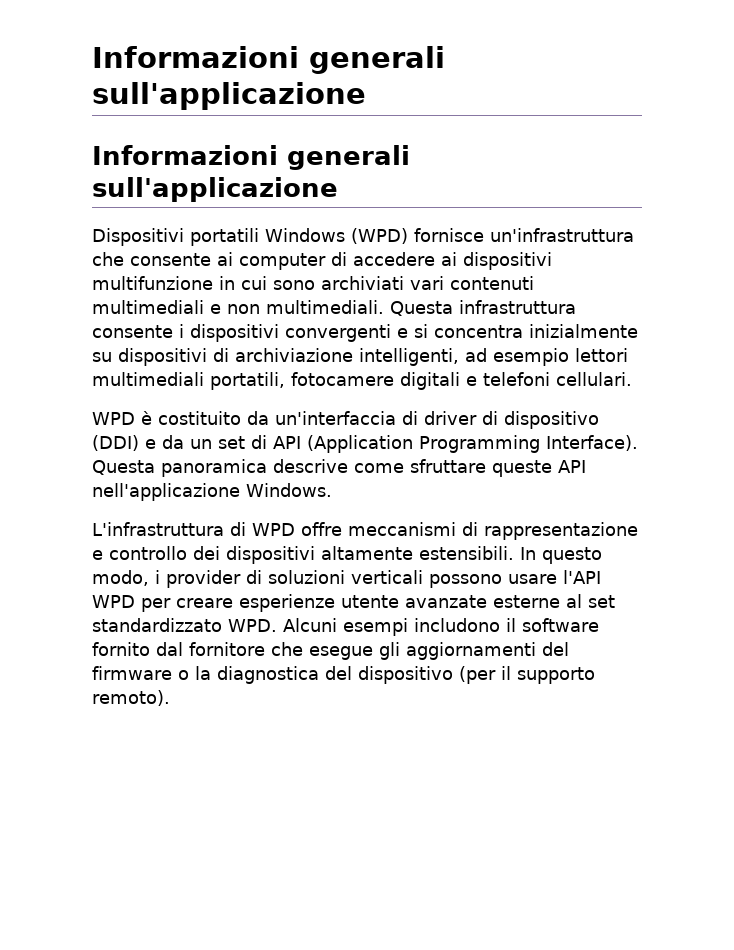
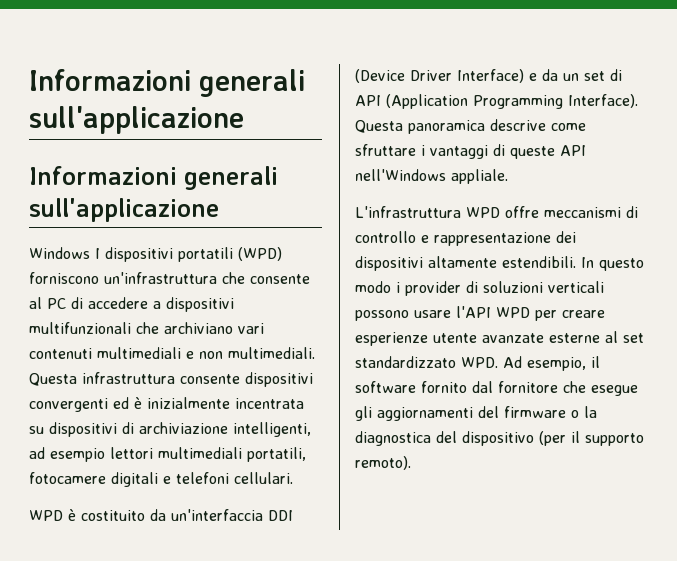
- Dispositivi portatili Windows (WPD) fornisce un'infrastruttura che consente ai computer di accedere ai dispositivi multifunzione in cui sono archiviati vari contenuti multimediali e non multimediali.
+ Windows I dispositivi portatili (WPD) forniscono un'infrastruttura che consente al PC di accedere a dispositivi multifunzionali che archiviano vari contenuti multimediali e non multimediali.
- Questa infrastruttura consente i dispositivi convergenti e si concentra inizialmente su dispositivi di archiviazione intelligenti, ad esempio lettori multimediali portatili, fotocamere digitali e telefoni cellulari.
+ Questa infrastruttura consente dispositivi convergenti ed è inizialmente incentrata su dispositivi di archiviazione intelligenti, ad esempio lettori multimediali portatili, fotocamere digitali e telefoni cellulari.
- WPD è costituito da un'interfaccia di driver di dispositivo (DDI) e da un set di API (Application Programming Interface).
+ WPD è costituito da un'interfaccia DDI (Device Driver Interface) e da un set di API (Application Programming Interface).
- Questa panoramica descrive come sfruttare queste API nell'applicazione Windows.
+ Questa panoramica descrive come sfruttare i vantaggi di queste API nell'Windows appliale.
- L'infrastruttura di WPD offre meccanismi di rappresentazione e controllo dei dispositivi altamente estensibili.
+ L'infrastruttura WPD offre meccanismi di controllo e rappresentazione dei dispositivi altamente estendibili.
- In questo modo, i provider di soluzioni verticali possono usare l'API WPD per creare esperienze utente avanzate esterne al set standardizzato WPD. Alcuni esempi includono il software fornito dal fornitore che esegue gli aggiornamenti del firmware o la diagnostica del dispositivo (per il supporto remoto).
+ In questo modo i provider di soluzioni verticali possono usare l'API WPD per creare esperienze utente avanzate esterne al set standardizzato WPD. Ad esempio, il software fornito dal fornitore che esegue gli aggiornamenti del firmware o la diagnostica del dispositivo (per il supporto remoto).

